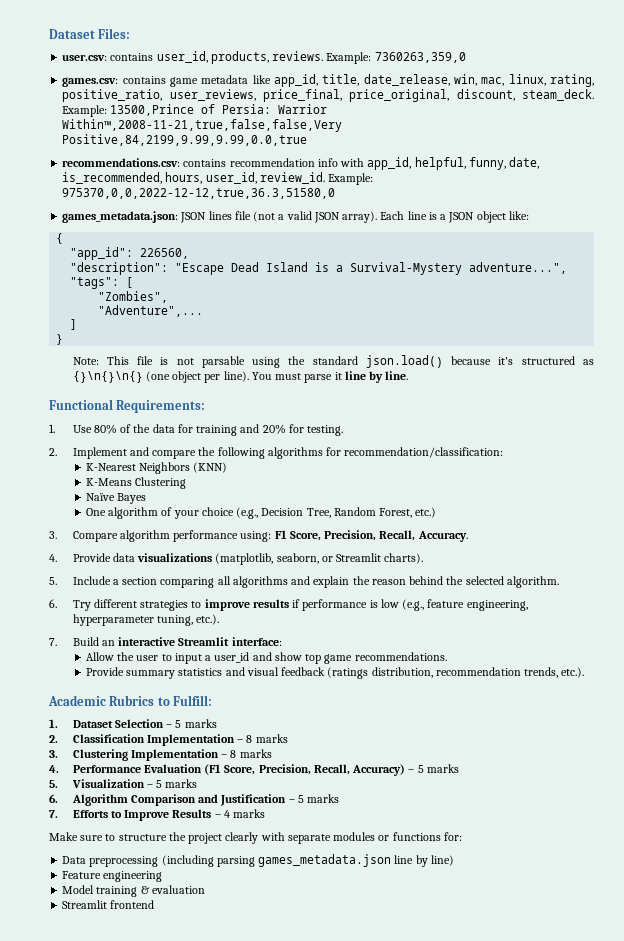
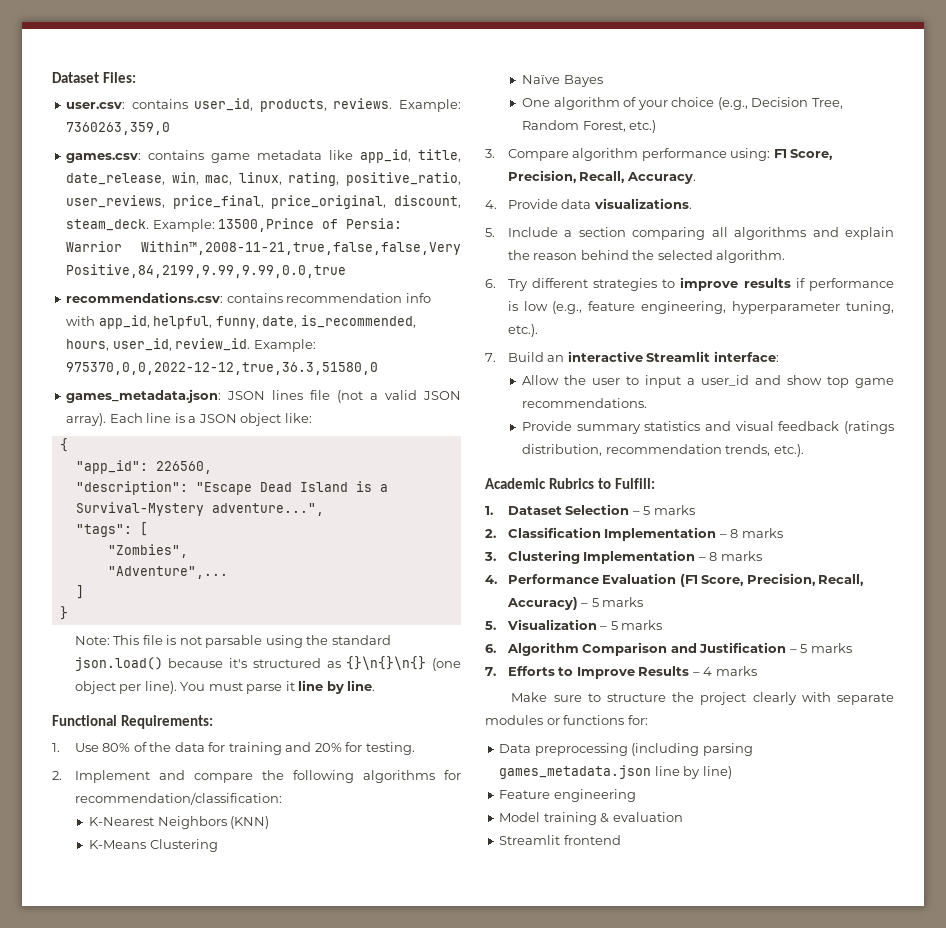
- 4. Provide data visualizations (matplotlib, seaborn, or Streamlit charts).
+ 4. Provide data visualizations.

